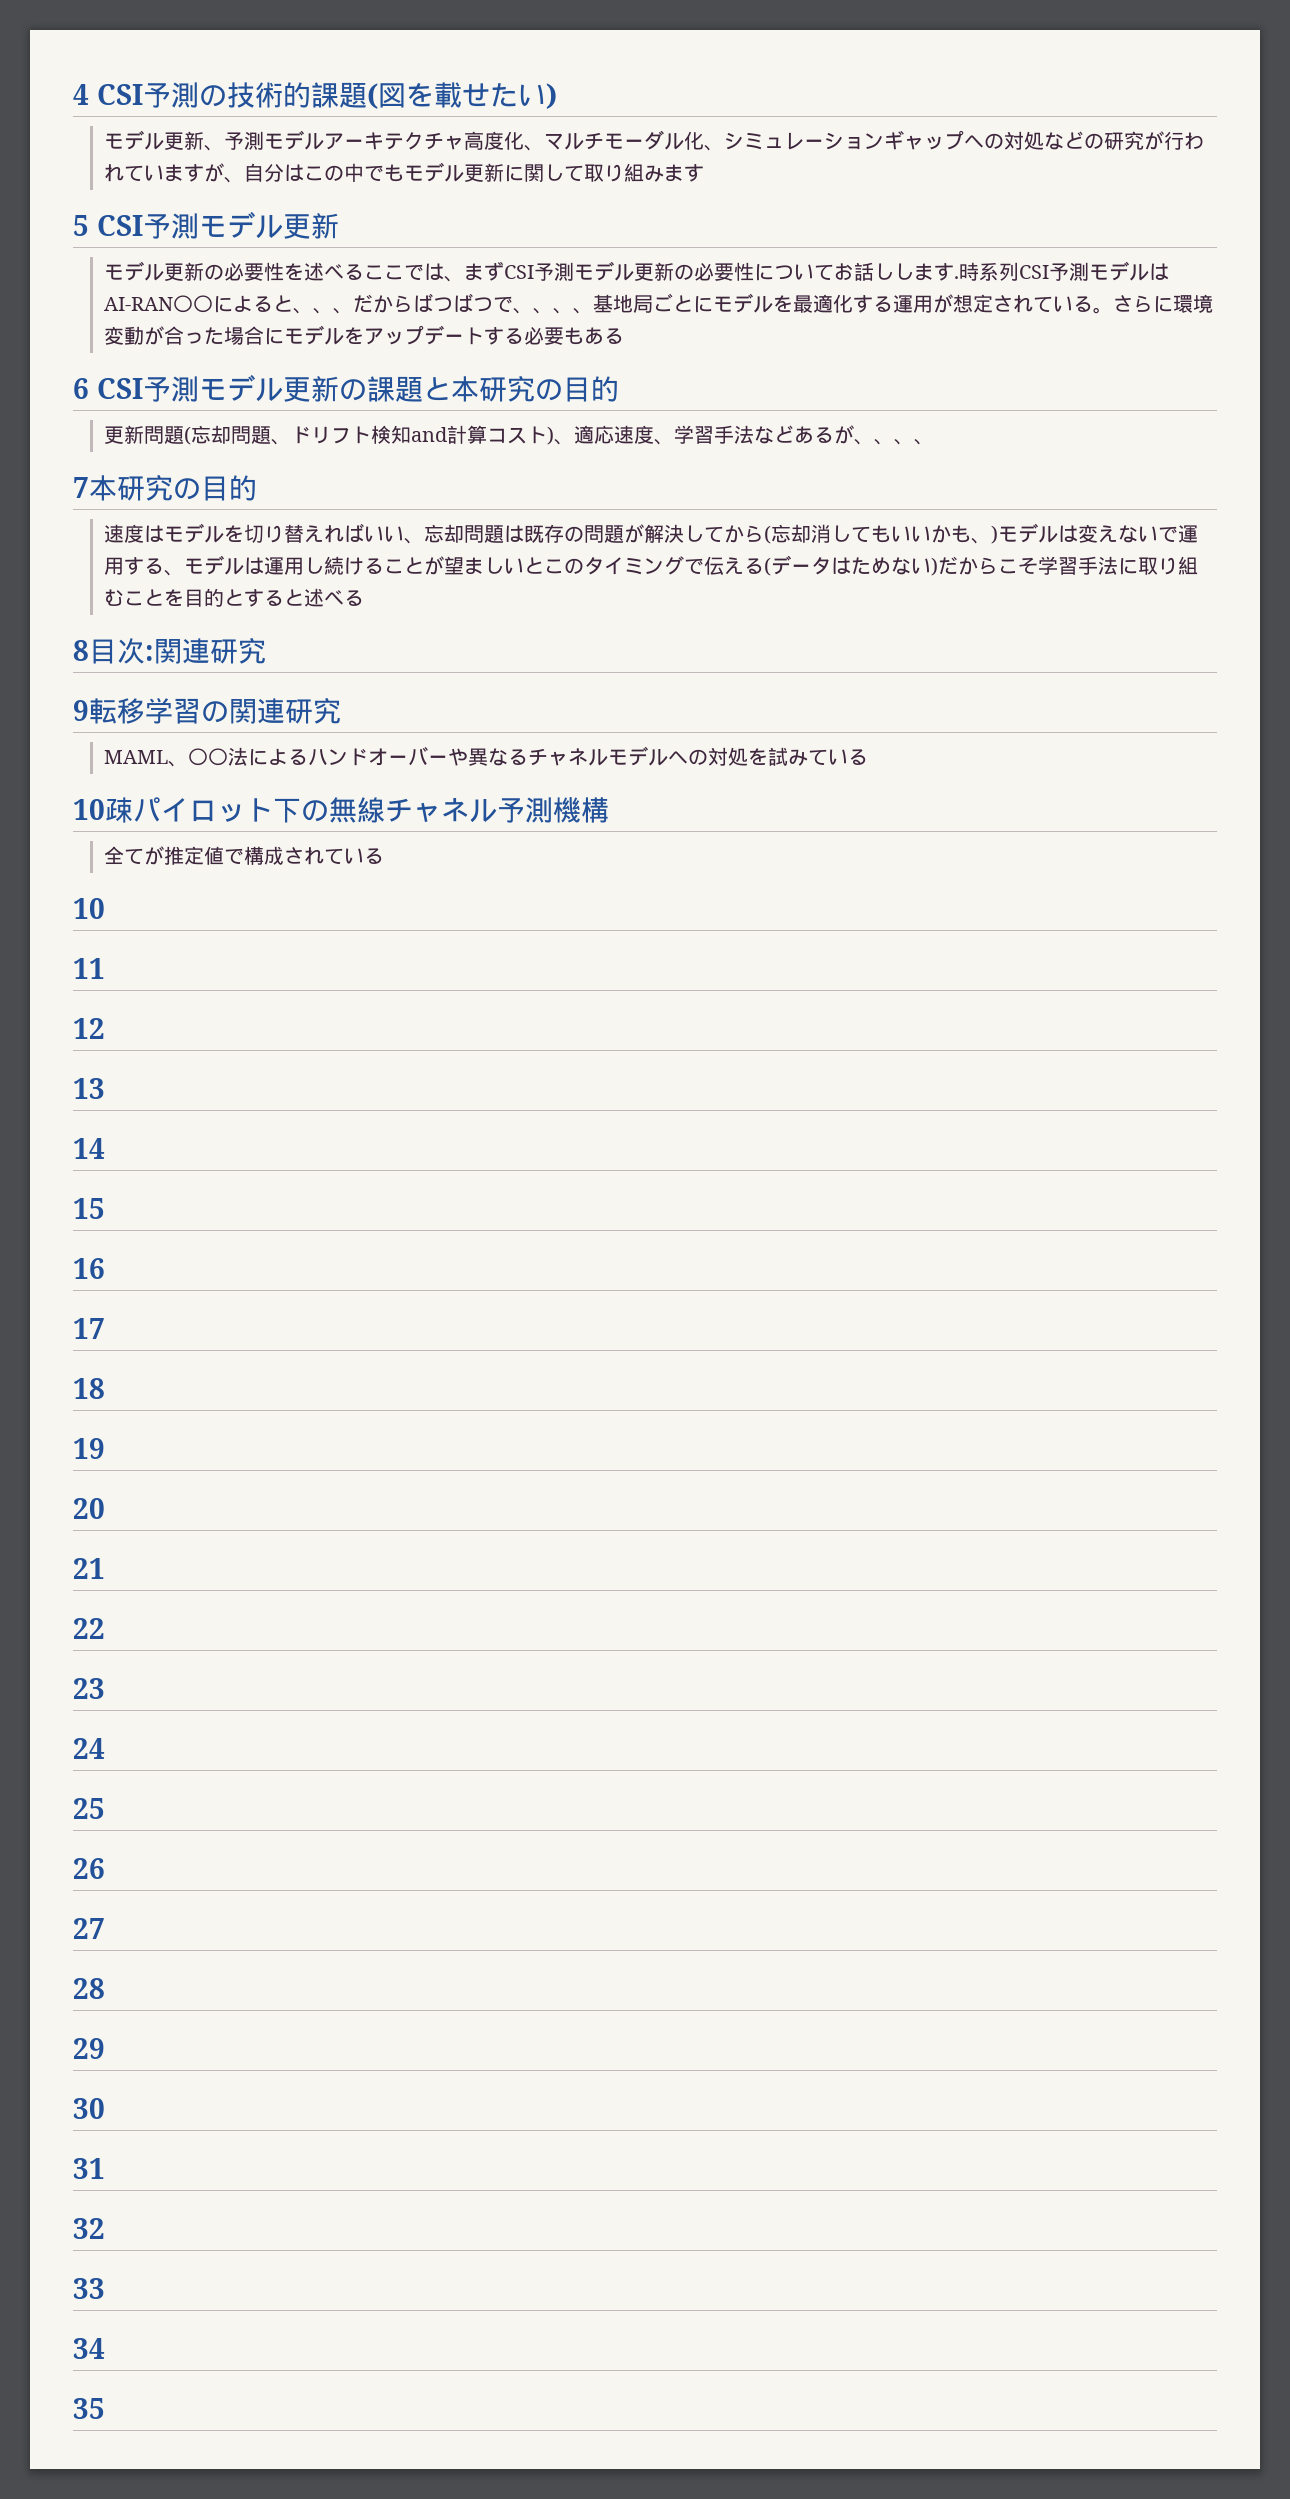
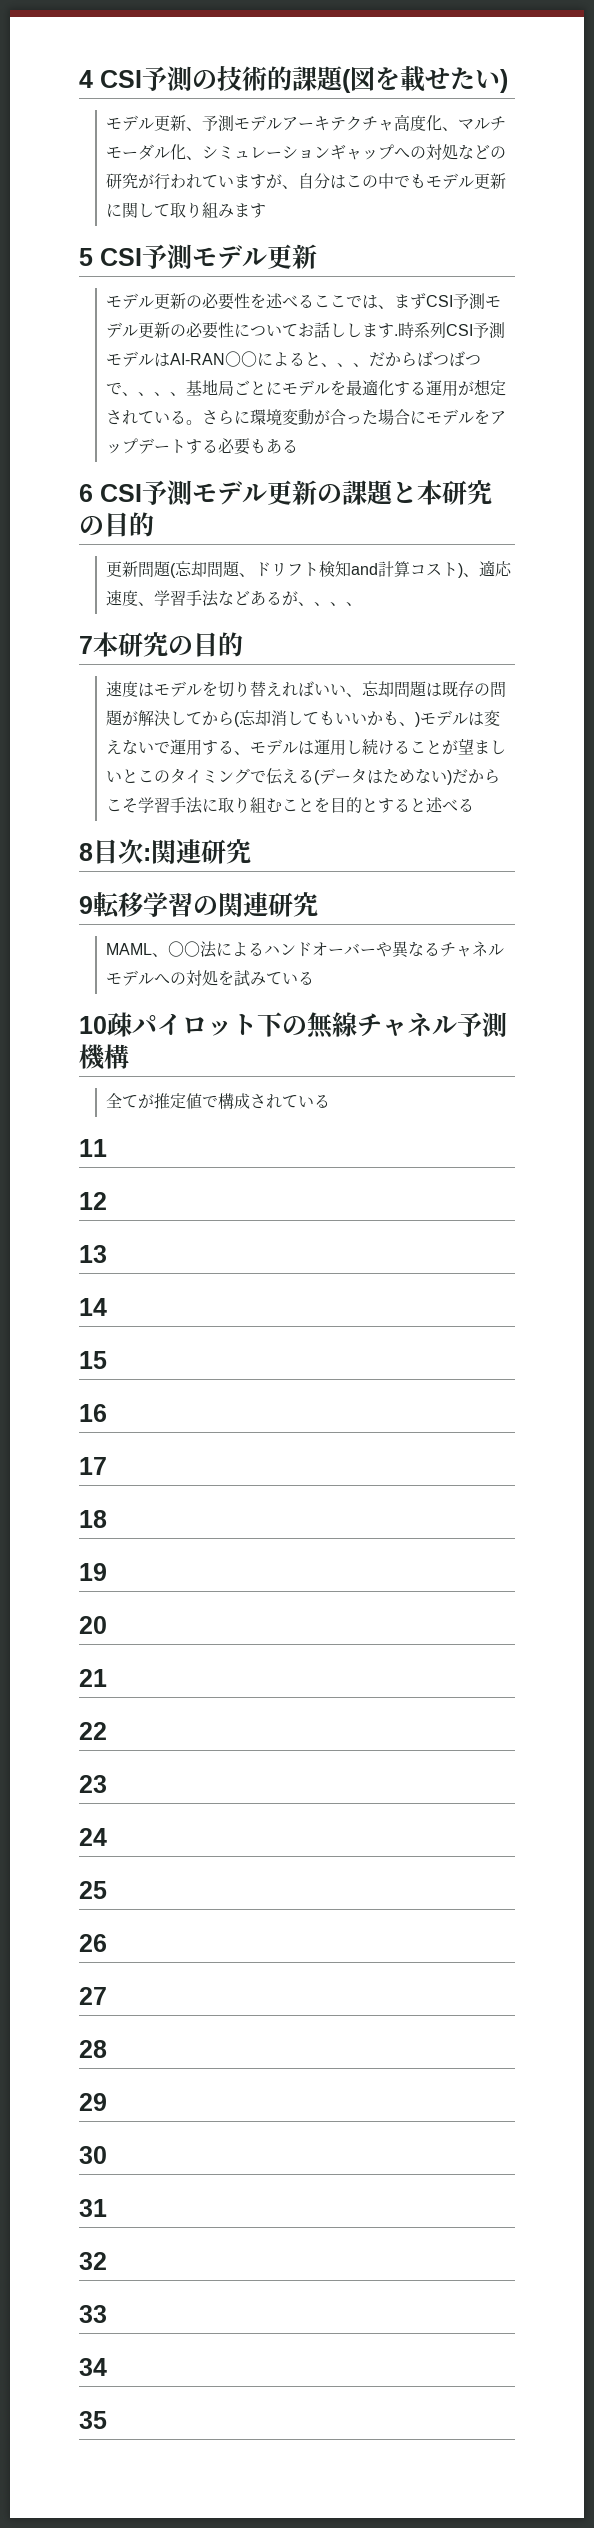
  全てが推定値で構成されている
- 10

